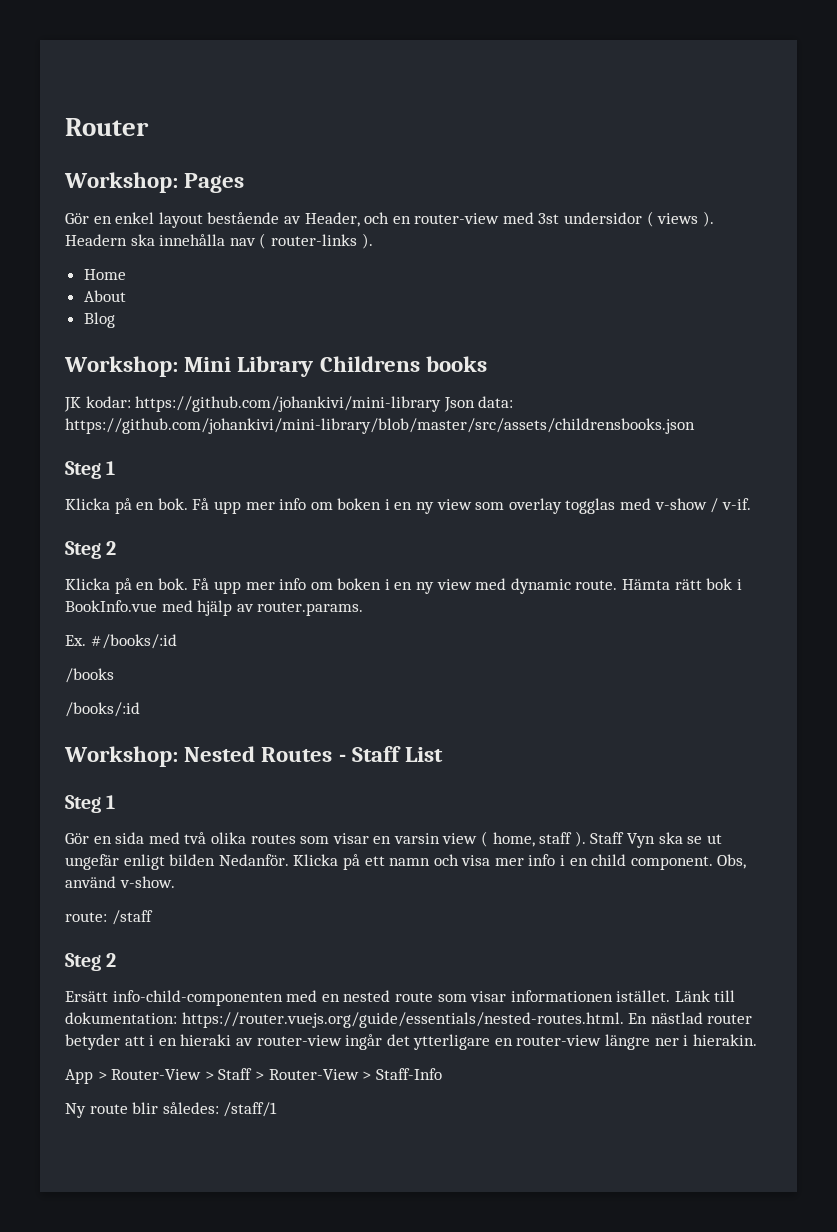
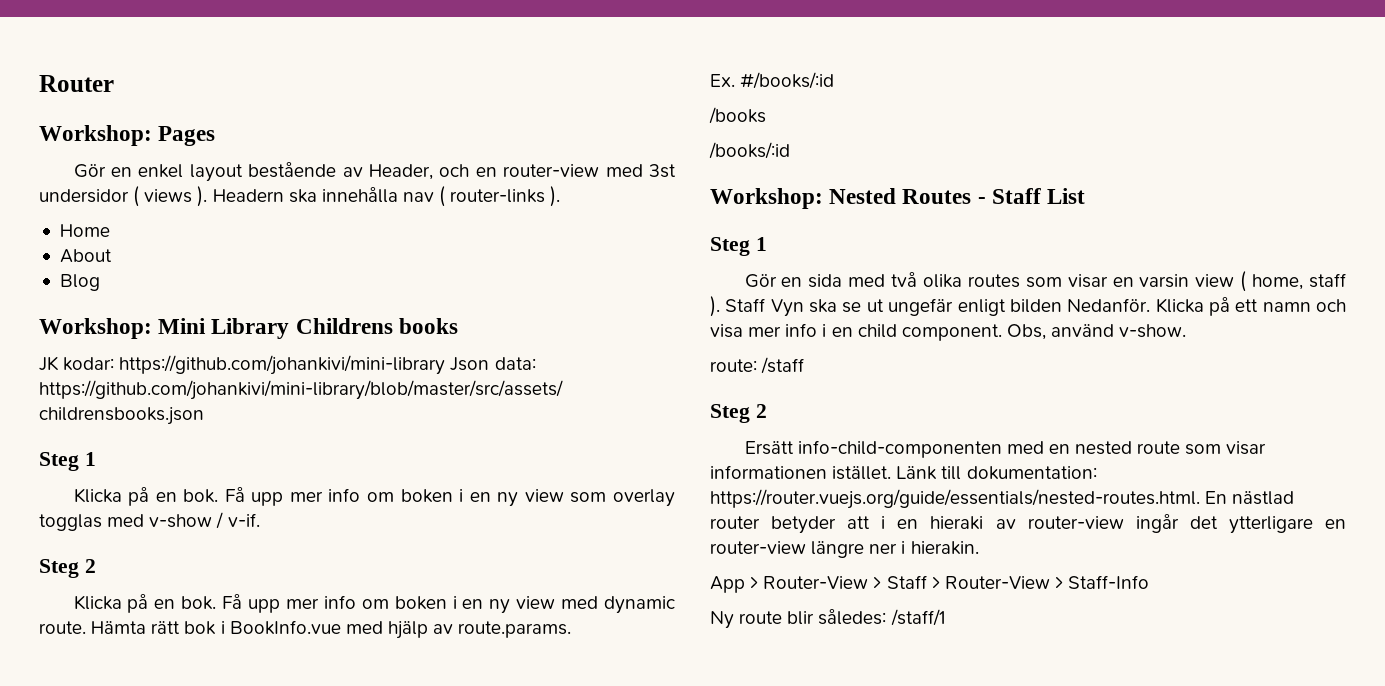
- Hämta rätt bok i BookInfo.vue med hjälp av router.params.
+ Hämta rätt bok i BookInfo.vue med hjälp av route.params.

